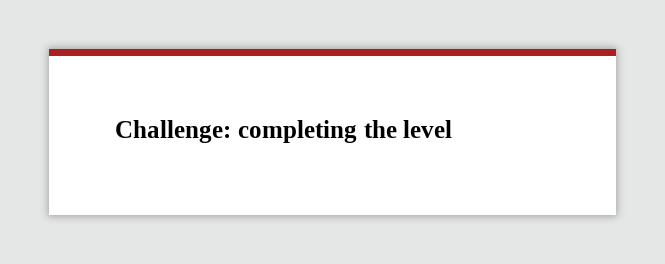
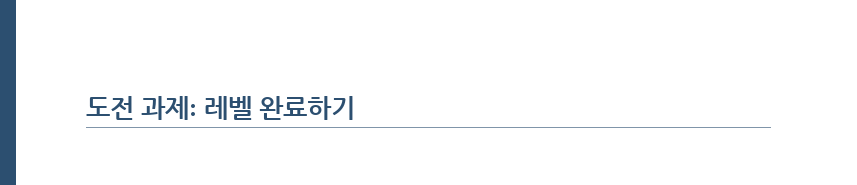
- Challenge: completing the level
+ 도전 과제: 레벨 완료하기

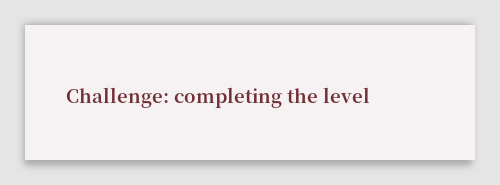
- 도전 과제: 레벨 완료하기
+ Challenge: completing the level

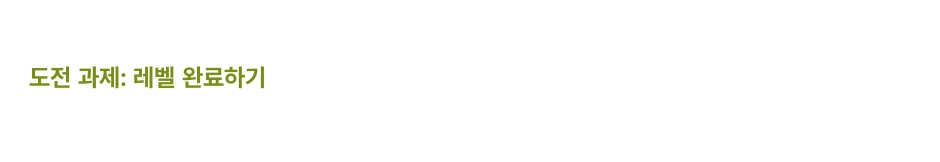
- Challenge: completing the level
+ 도전 과제: 레벨 완료하기

